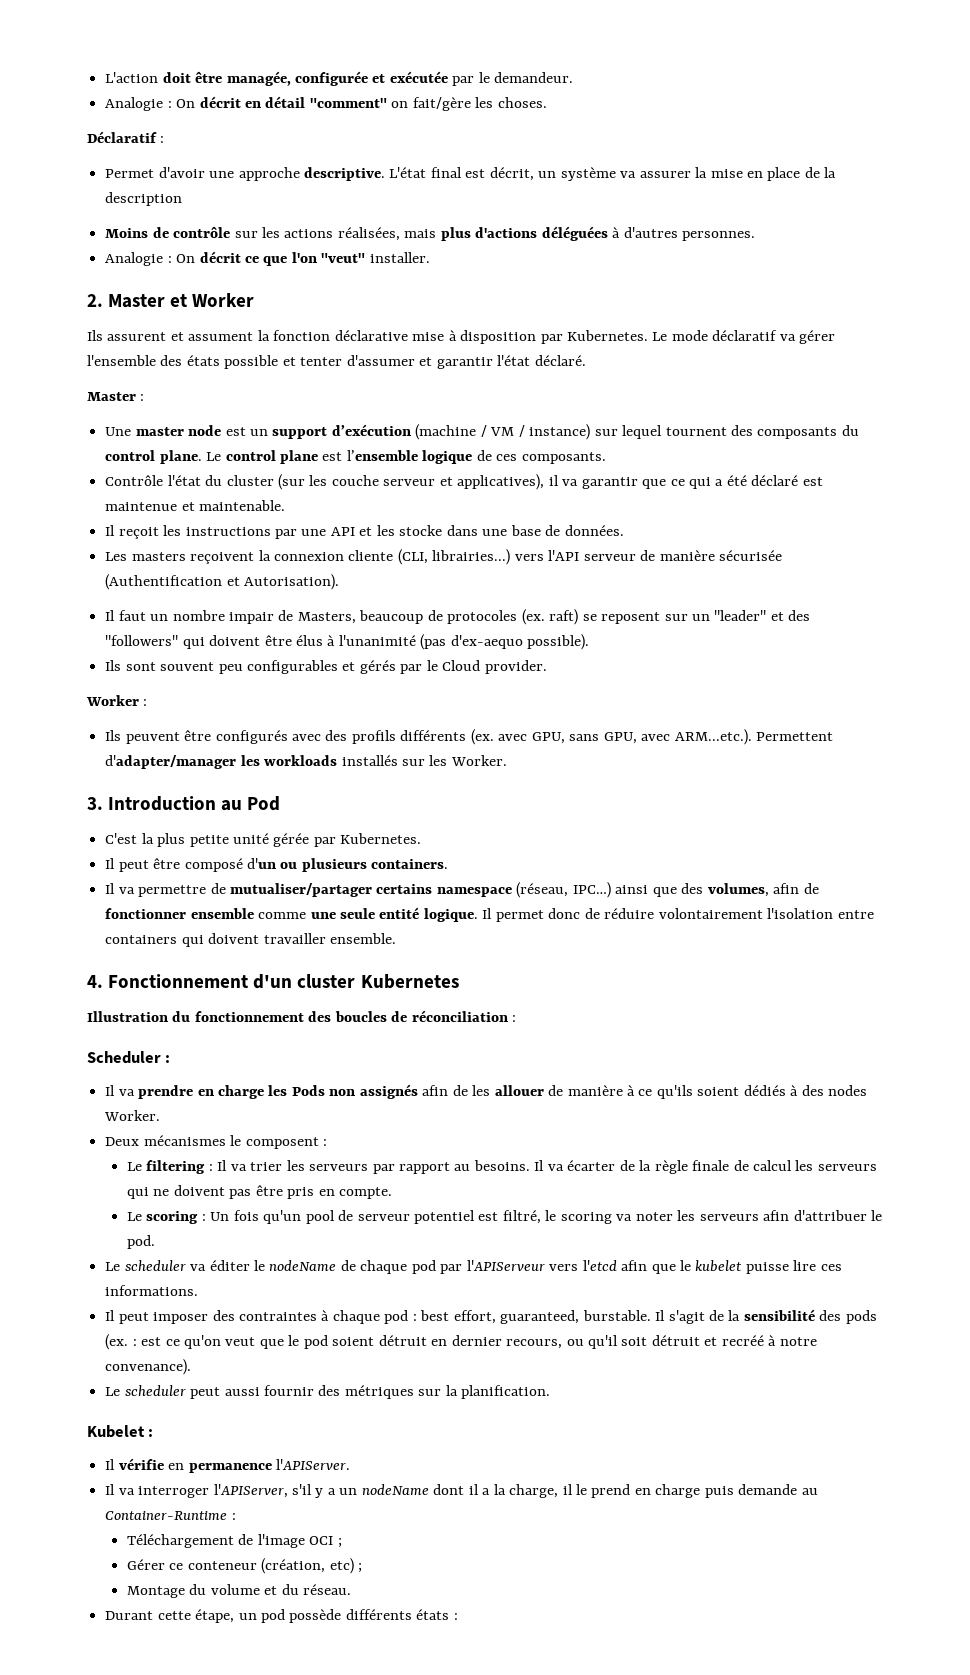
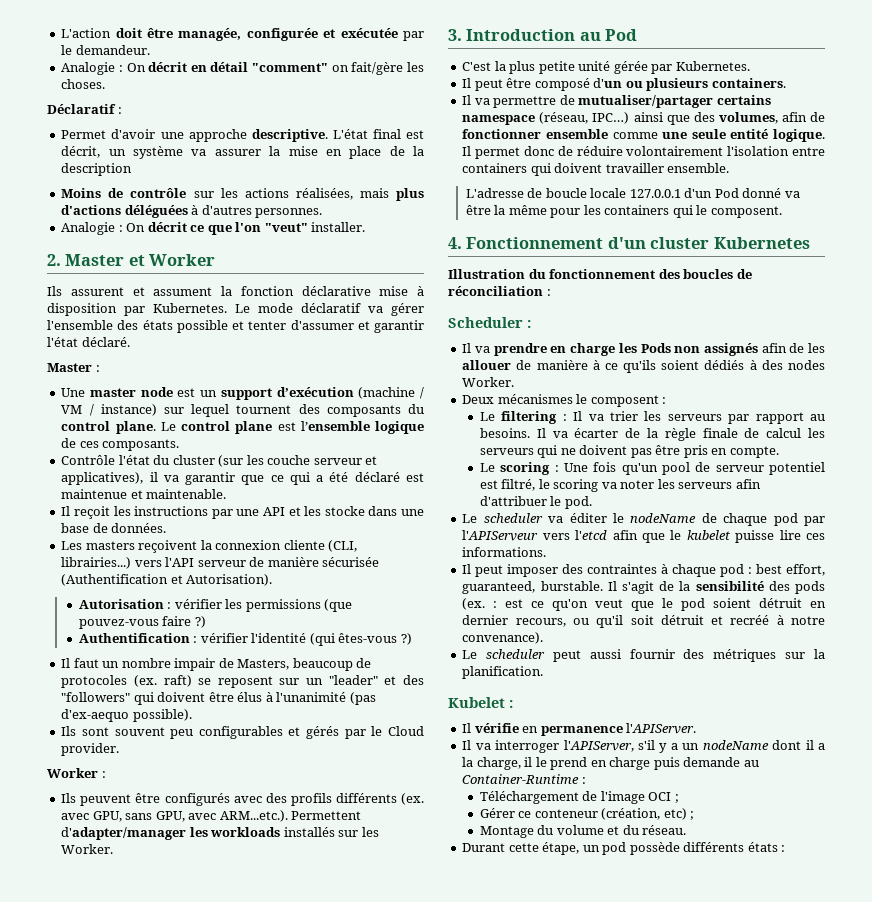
+ Autorisation : vérifier les permissions (que pouvez-vous faire ?)
+ Authentification : vérifier l'identité (qui êtes-vous ?)
+ L'adresse de boucle locale 127.0.0.1 d'un Pod donné va être la même pour les containers qui le composent.
- Le scoring : Un fois qu'un pool de serveur potentiel est filtré, le scoring va noter les serveurs afin d'attribuer le pod.
+ Le scoring : Une fois qu'un pool de serveur potentiel est filtré, le scoring va noter les serveurs afin d'attribuer le pod.

